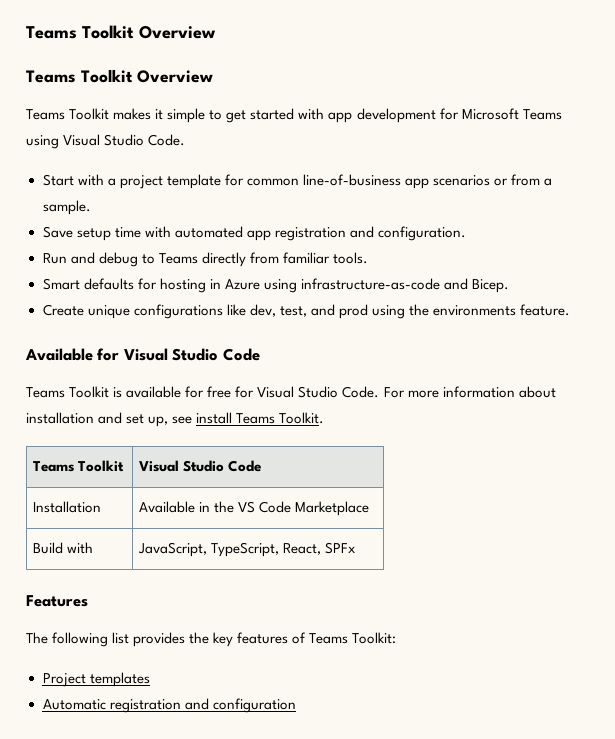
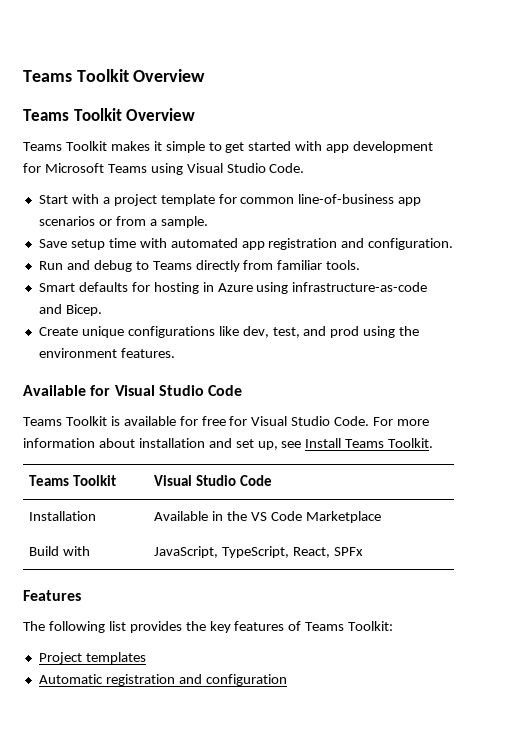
- Create unique configurations like dev, test, and prod using the environments feature.
+ Create unique configurations like dev, test, and prod using the environment features.
- For more information about installation and set up, see install Teams Toolkit.
+ For more information about installation and set up, see Install Teams Toolkit.

